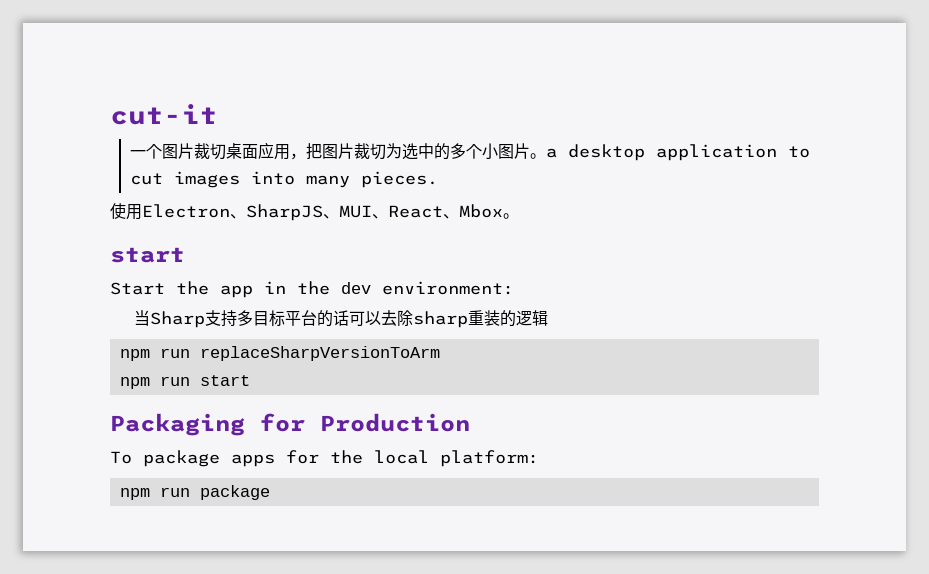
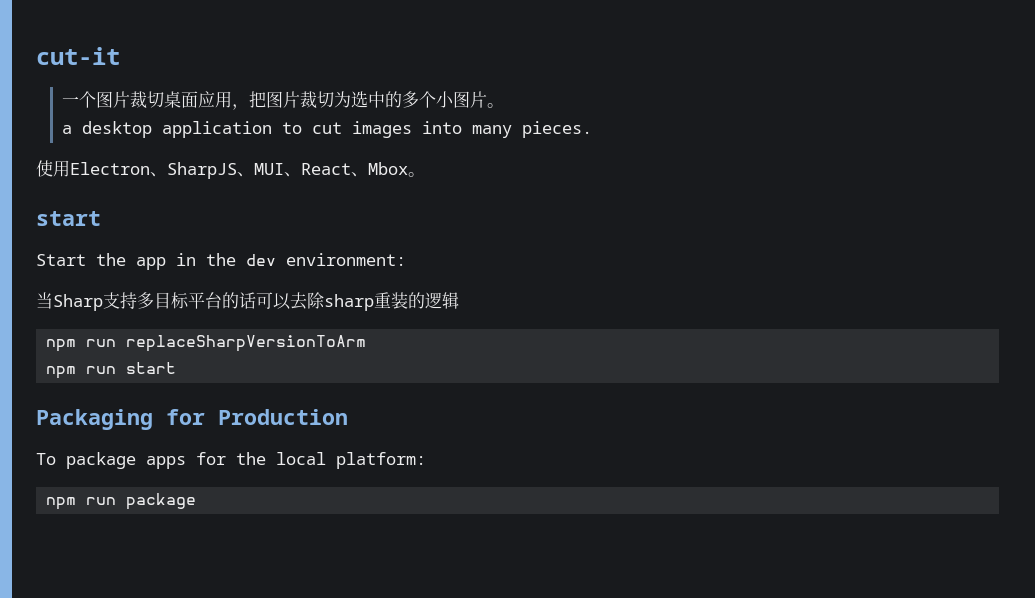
- 一个图片裁切桌面应用，把图片裁切为选中的多个小图片。a desktop application to cut images into many pieces.
+ 一个图片裁切桌面应用，把图片裁切为选中的多个小图片。
+ a desktop application to cut images into many pieces.

